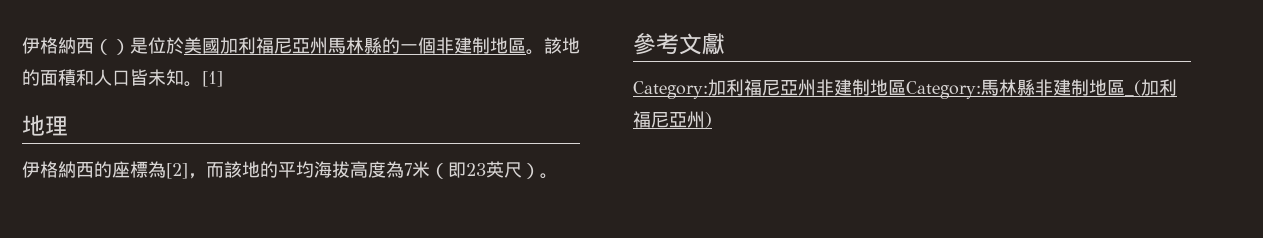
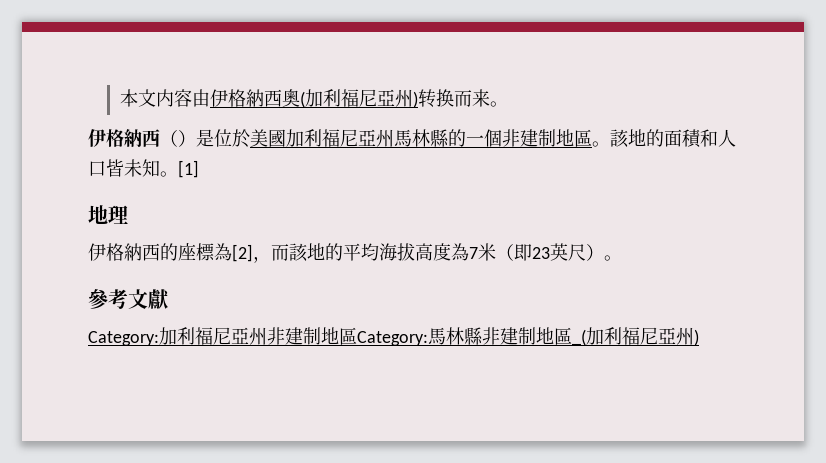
+ 本文内容由伊格納西奧(加利福尼亞州)转换而来。

